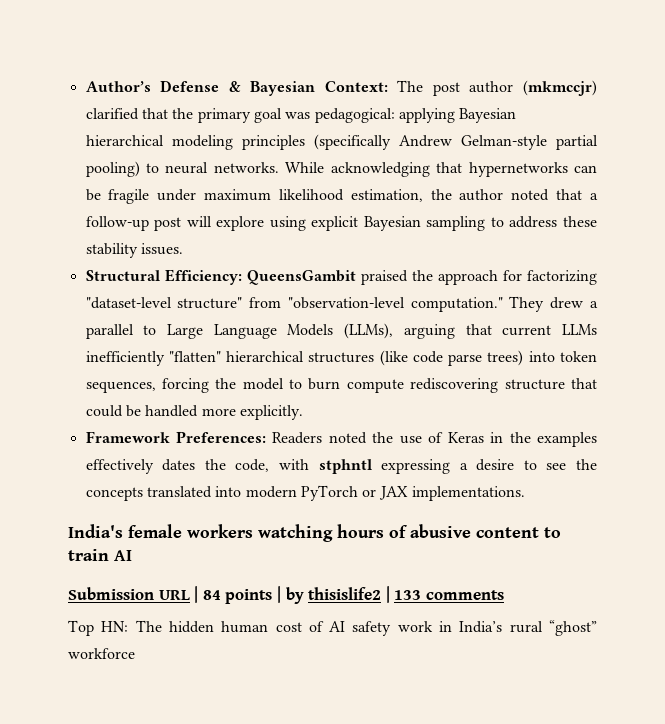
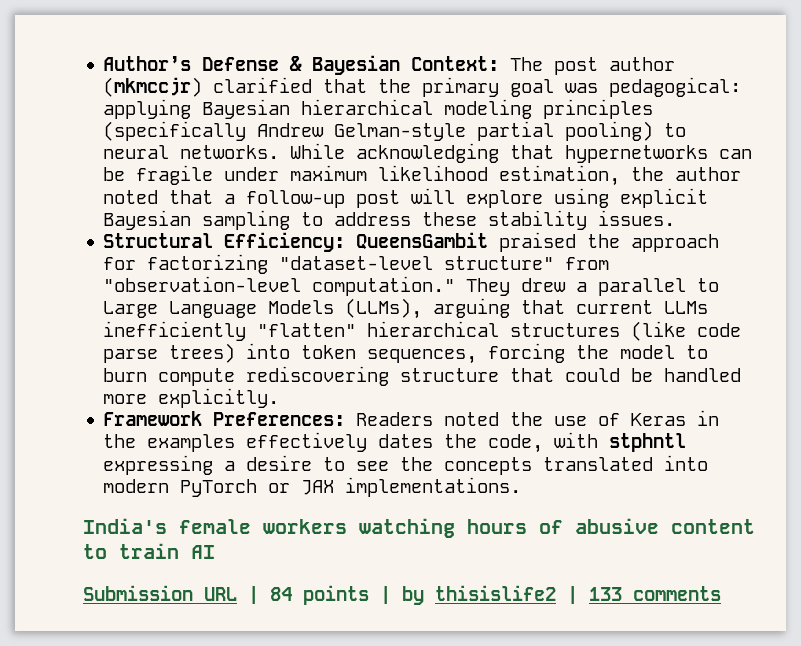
- Top HN: The hidden human cost of AI safety work in India’s rural “ghost” workforce

